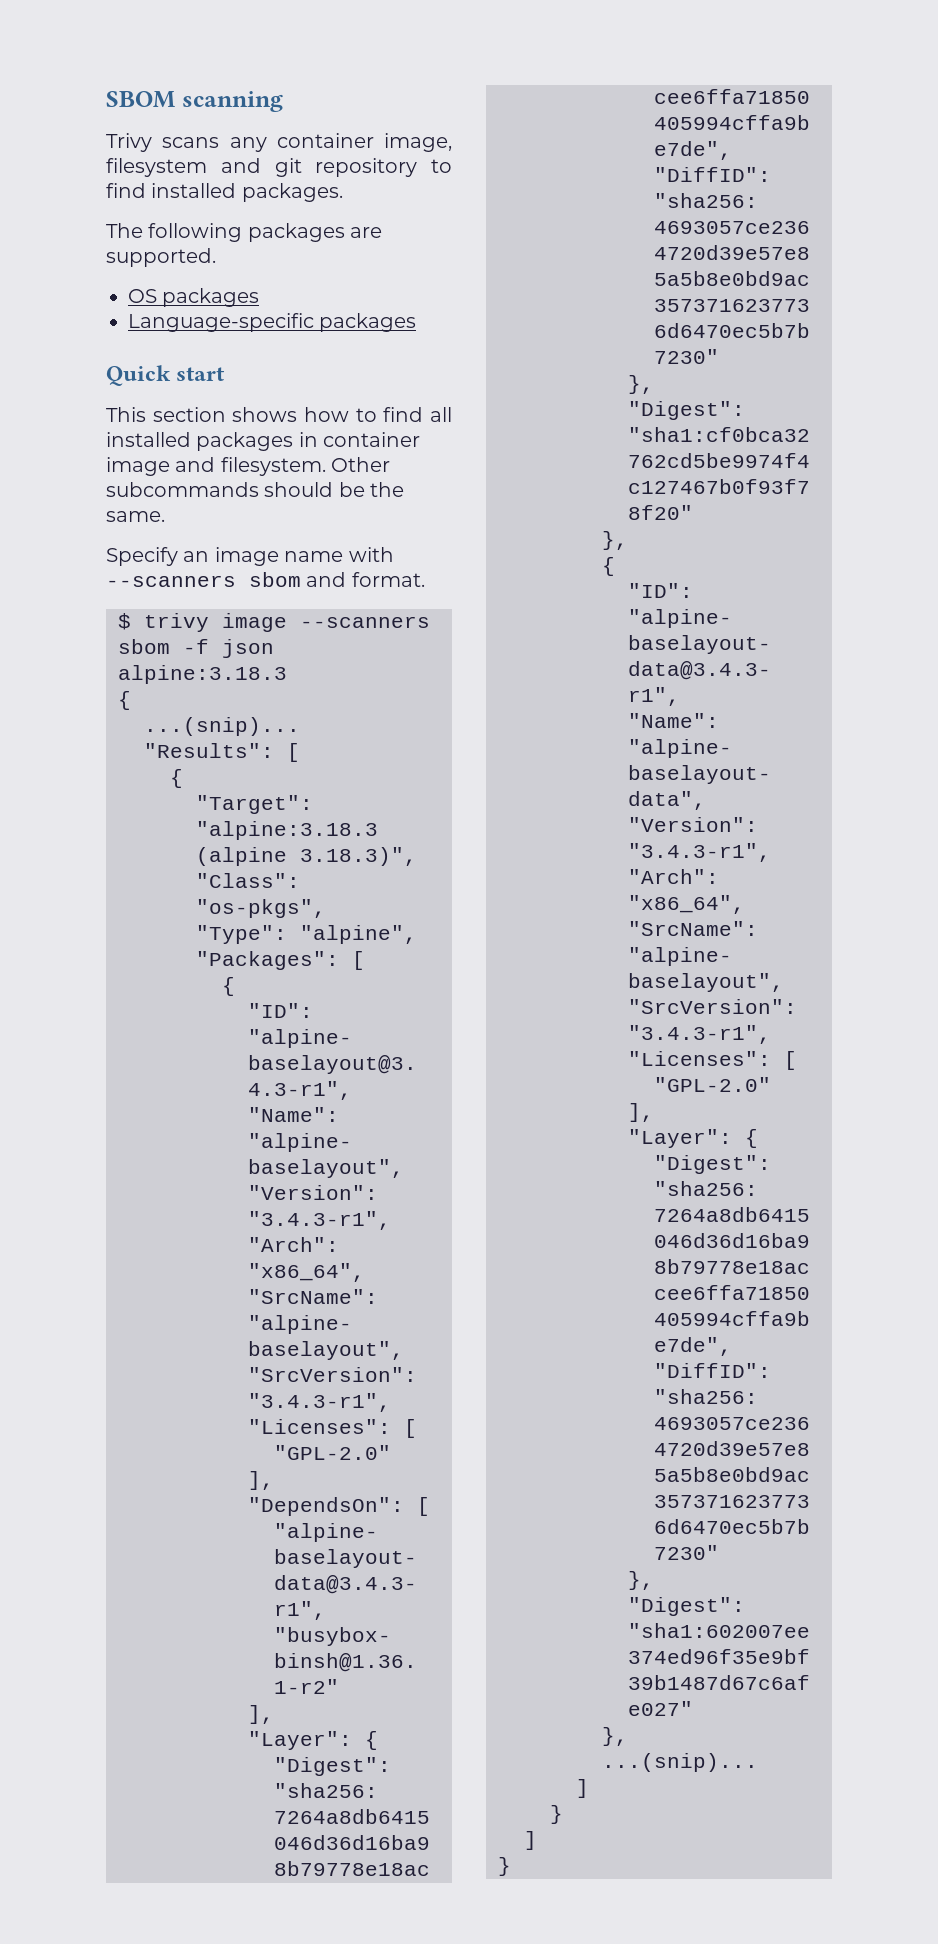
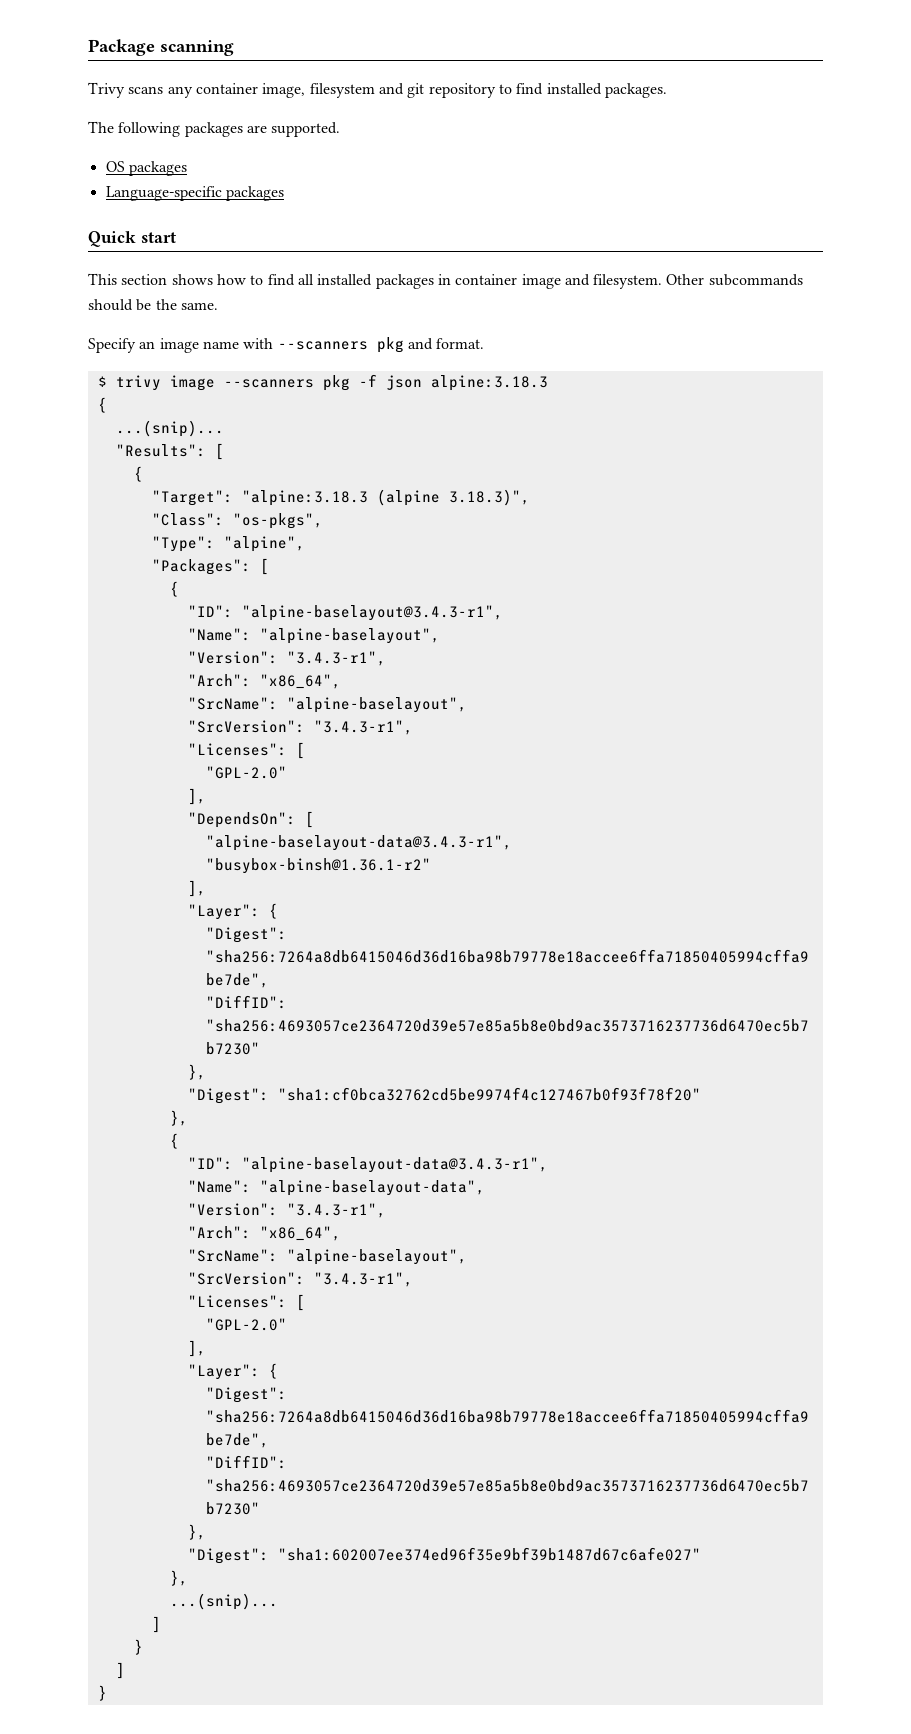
- SBOM scanning
+ Package scanning
- Specify an image name with --scanners sbom and format.
+ Specify an image name with --scanners pkg and format.
- $ trivy image --scanners sbom -f json alpine:3.18.3
+ $ trivy image --scanners pkg -f json alpine:3.18.3

